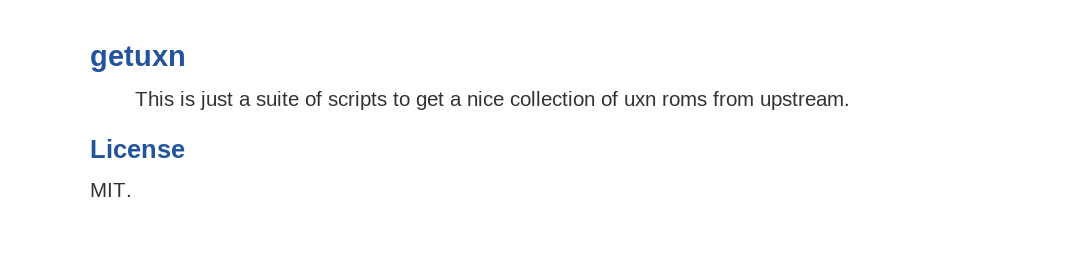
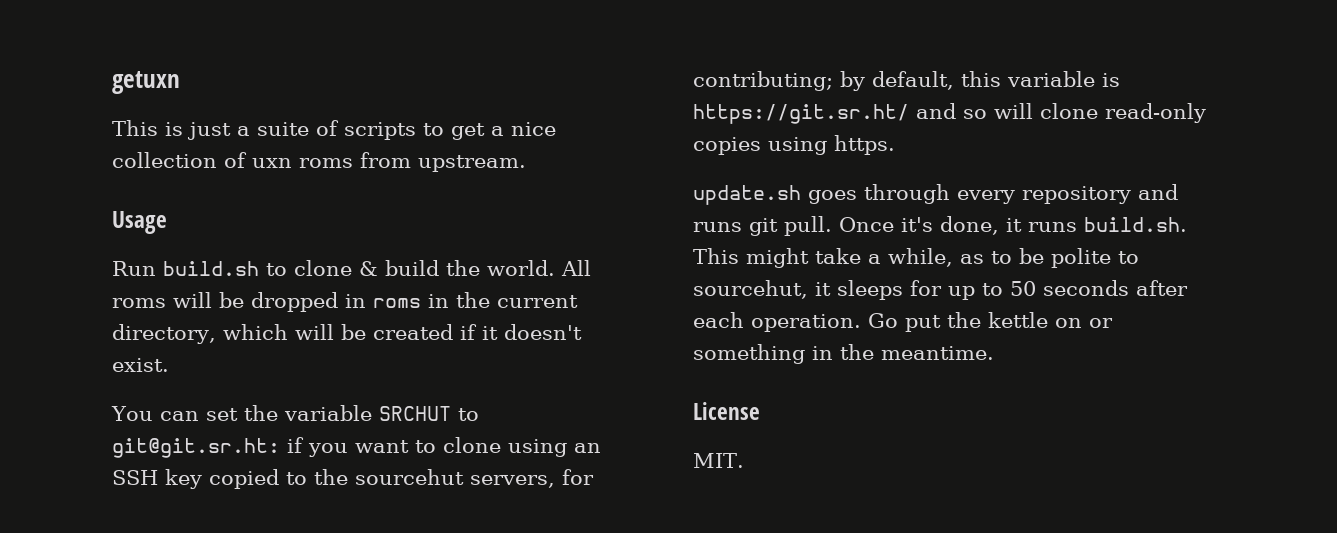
+ Usage
+ Run build.sh to clone & build the world. All roms will be dropped in roms in the current directory, which will be created if it doesn't exist.
+ You can set the variable SRCHUT to git@git.sr.ht: if you want to clone using an SSH key copied to the sourcehut servers, for contributing; by default, this variable is https://git.sr.ht/ and so will clone read-only copies using https.
+ update.sh goes through every repository and runs git pull. Once it's done, it runs build.sh. This might take a while, as to be polite to sourcehut, it sleeps for up to 50 seconds after each operation. Go put the kettle on or something in the meantime.

